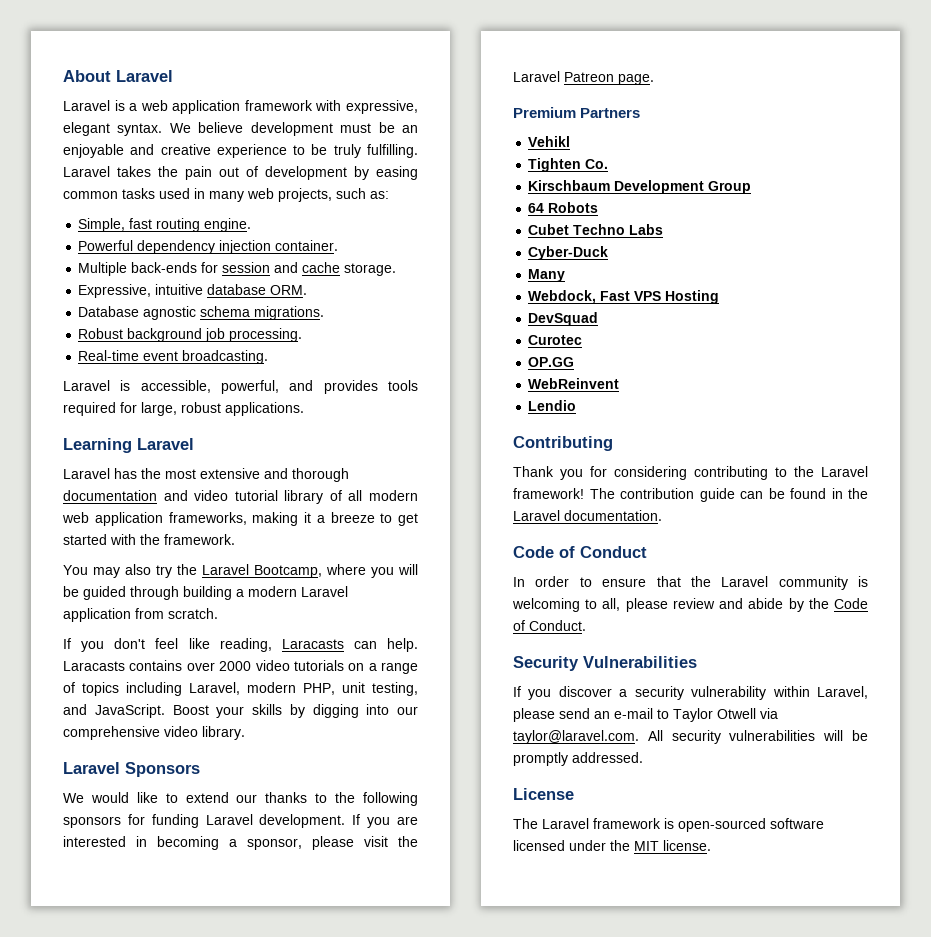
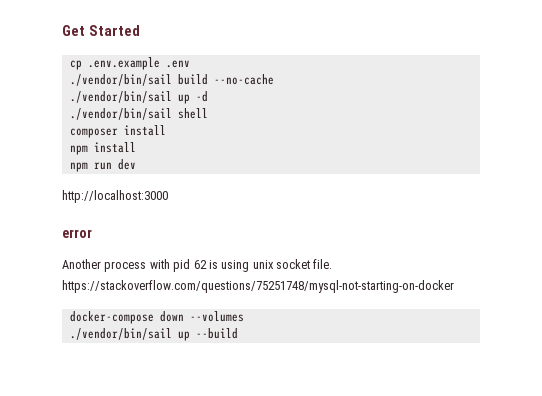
- About Laravel
- Laravel is a web application framework with expressive, elegant syntax. We believe development must be an enjoyable and creative experience to be truly fulfilling. Laravel takes the pain out of development by easing common tasks used in many web projects, such as:
- Simple, fast routing engine.
- Powerful dependency injection container.
- Multiple back-ends for session and cache storage.
- Expressive, intuitive database ORM.
- Database agnostic schema migrations.
- Robust background job processing.
- Real-time event broadcasting.
- Laravel is accessible, powerful, and provides tools required for large, robust applications.
- Learning Laravel
- Laravel has the most extensive and thorough documentation and video tutorial library of all modern web application frameworks, making it a breeze to get started with the framework.
- You may also try the Laravel Bootcamp, where you will be guided through building a modern Laravel application from scratch.
- If you don't feel like reading, Laracasts can help. Laracasts contains over 2000 video tutorials on a range of topics including Laravel, modern PHP, unit testing, and JavaScript. Boost your skills by digging into our comprehensive video library.
- Laravel Sponsors
- We would like to extend our thanks to the following sponsors for funding Laravel development. If you are interested in becoming a sponsor, please visit the Laravel Patreon page.
- Premium Partners
- Vehikl
- Tighten Co.
- Kirschbaum Development Group
- 64 Robots
- Cubet Techno Labs
- Cyber-Duck
- Many
- Webdock, Fast VPS Hosting
- DevSquad
- Curotec
- OP.GG
- WebReinvent
- Lendio
- Contributing
- Thank you for considering contributing to the Laravel framework! The contribution guide can be found in the Laravel documentation.
- Code of Conduct
- In order to ensure that the Laravel community is welcoming to all, please review and abide by the Code of Conduct.
- Security Vulnerabilities
- If you discover a security vulnerability within Laravel, please send an e-mail to Taylor Otwell via taylor@laravel.com. All security vulnerabilities will be promptly addressed.
- License
- The Laravel framework is open-sourced software licensed under the MIT license.
+ Get Started
+ cp .env.example .env
+ ./vendor/bin/sail build --no-cache
+ ./vendor/bin/sail up -d
+ ./vendor/bin/sail shell
+ composer install
+ npm install
+ npm run dev
+ http://localhost:3000
+ error
+ Another process with pid 62 is using unix socket file.
+ https://stackoverflow.com/questions/75251748/mysql-not-starting-on-docker
+ docker-compose down --volumes
+ ./vendor/bin/sail up --build

